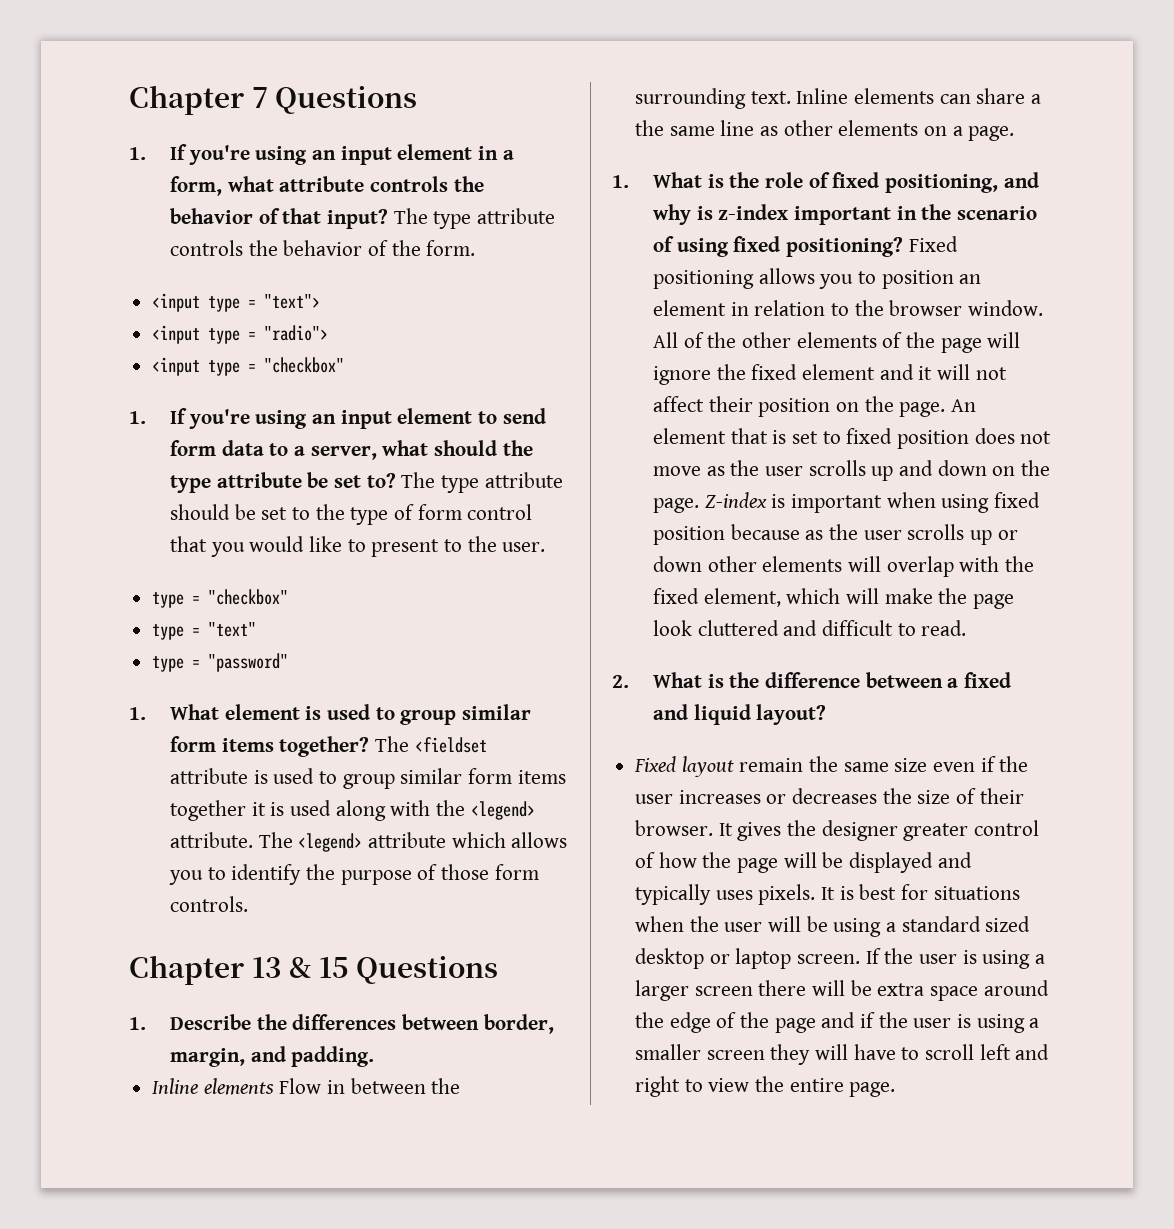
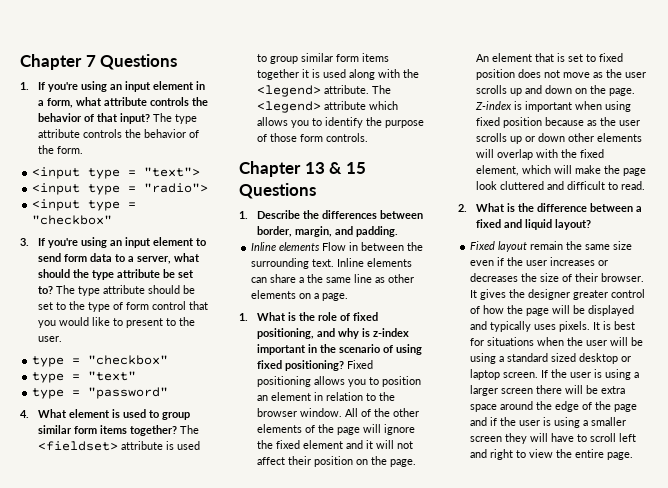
- 1. If you're using an input element to send form data to a server, what should the type attribute be set to?
+ 3. If you're using an input element to send form data to a server, what should the type attribute be set to?
- 1. What element is used to group similar form items together?
+ 4. What element is used to group similar form items together?
- The <fieldset attribute is used to group similar form items together it is used along with the <legend> attribute.
+ The <fieldset> attribute is used to group similar form items together it is used along with the <legend> attribute.

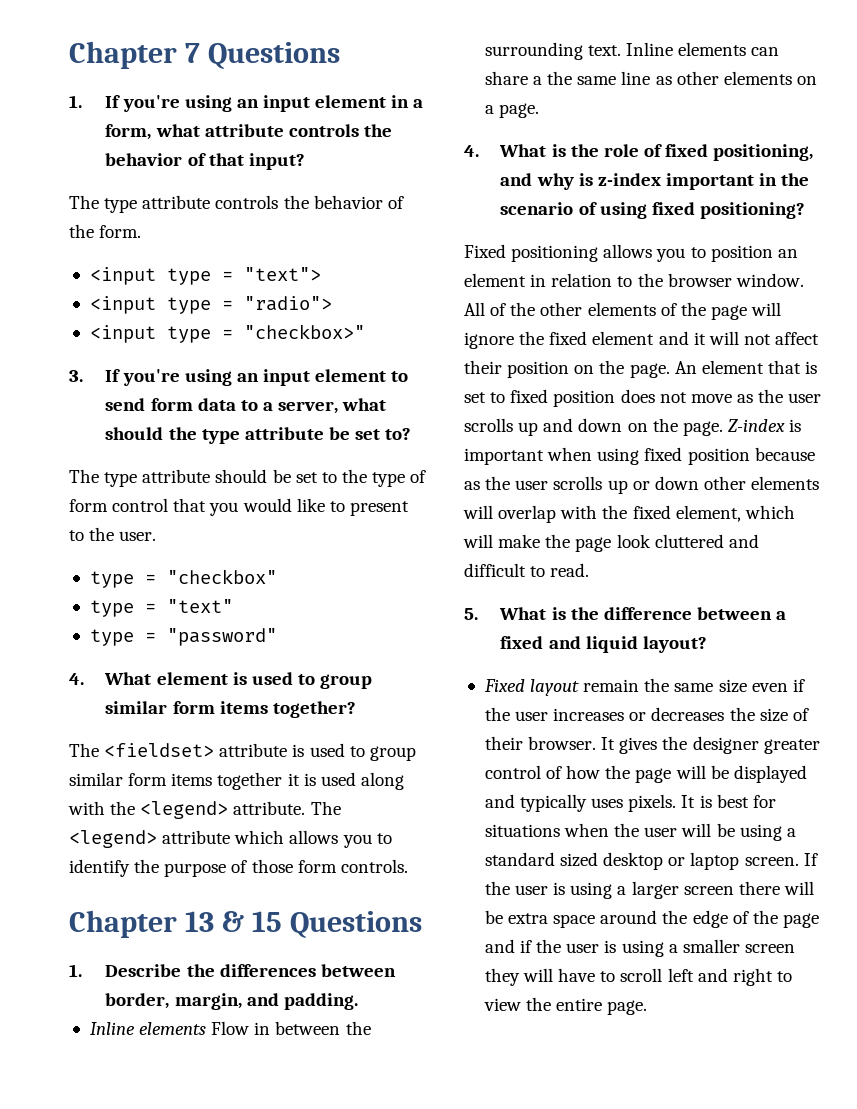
- 1. If you're using an input element in a form, what attribute controls the behavior of that input? The type attribute controls the behavior of the form.
+ 1. If you're using an input element in a form, what attribute controls the behavior of that input?
+ The type attribute controls the behavior of the form.
- <input type = "checkbox"
+ <input type = "checkbox>"
- 3. If you're using an input element to send form data to a server, what should the type attribute be set to? The type attribute should be set to the type of form control that you would like to present to the user.
+ 3. If you're using an input element to send form data to a server, what should the type attribute be set to?
+ The type attribute should be set to the type of form control that you would like to present to the user.
- 4. What element is used to group similar form items together? The <fieldset> attribute is used to group similar form items together it is used along with the <legend> attribute.
+ 4. What element is used to group similar form items together?
+ The <fieldset> attribute is used to group similar form items together it is used along with the <legend> attribute.
- 1. What is the role of fixed positioning, and why is z-index important in the scenario of using fixed positioning? Fixed positioning allows you to position an element in relation to the browser window.
+ 4. What is the role of fixed positioning, and why is z-index important in the scenario of using fixed positioning?
+ Fixed positioning allows you to position an element in relation to the browser window.
- 2. What is the difference between a fixed and liquid layout?
+ 5. What is the difference between a fixed and liquid layout?

